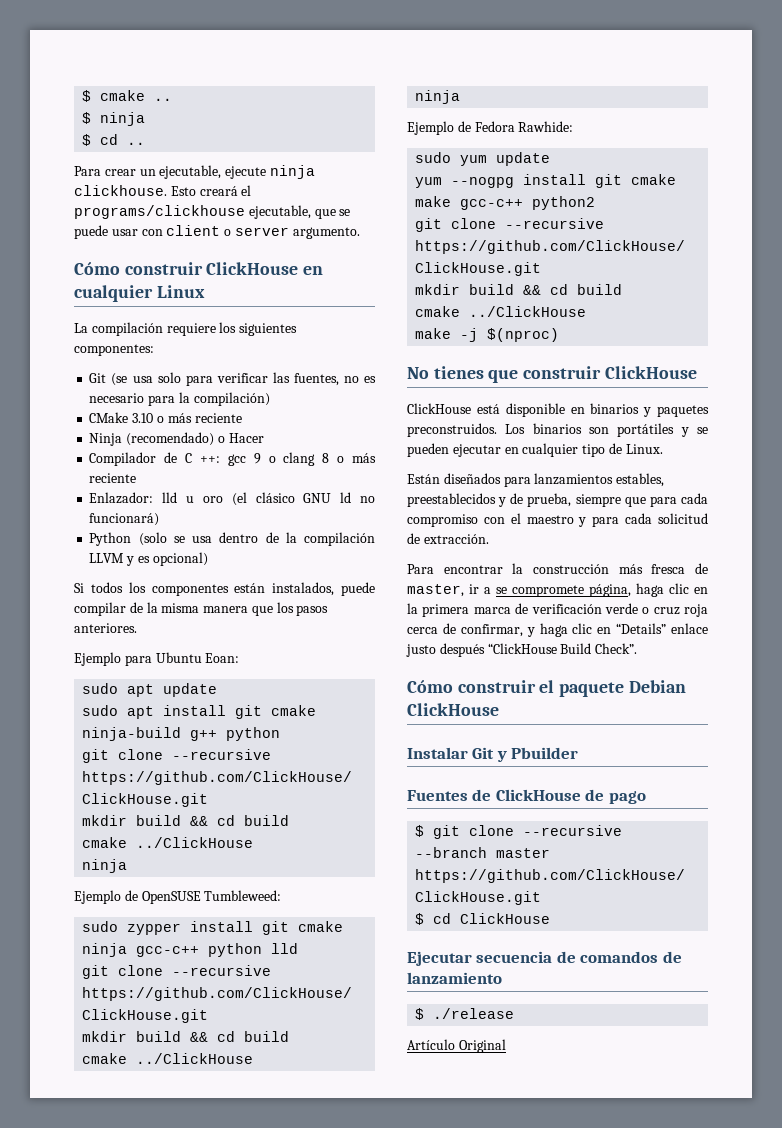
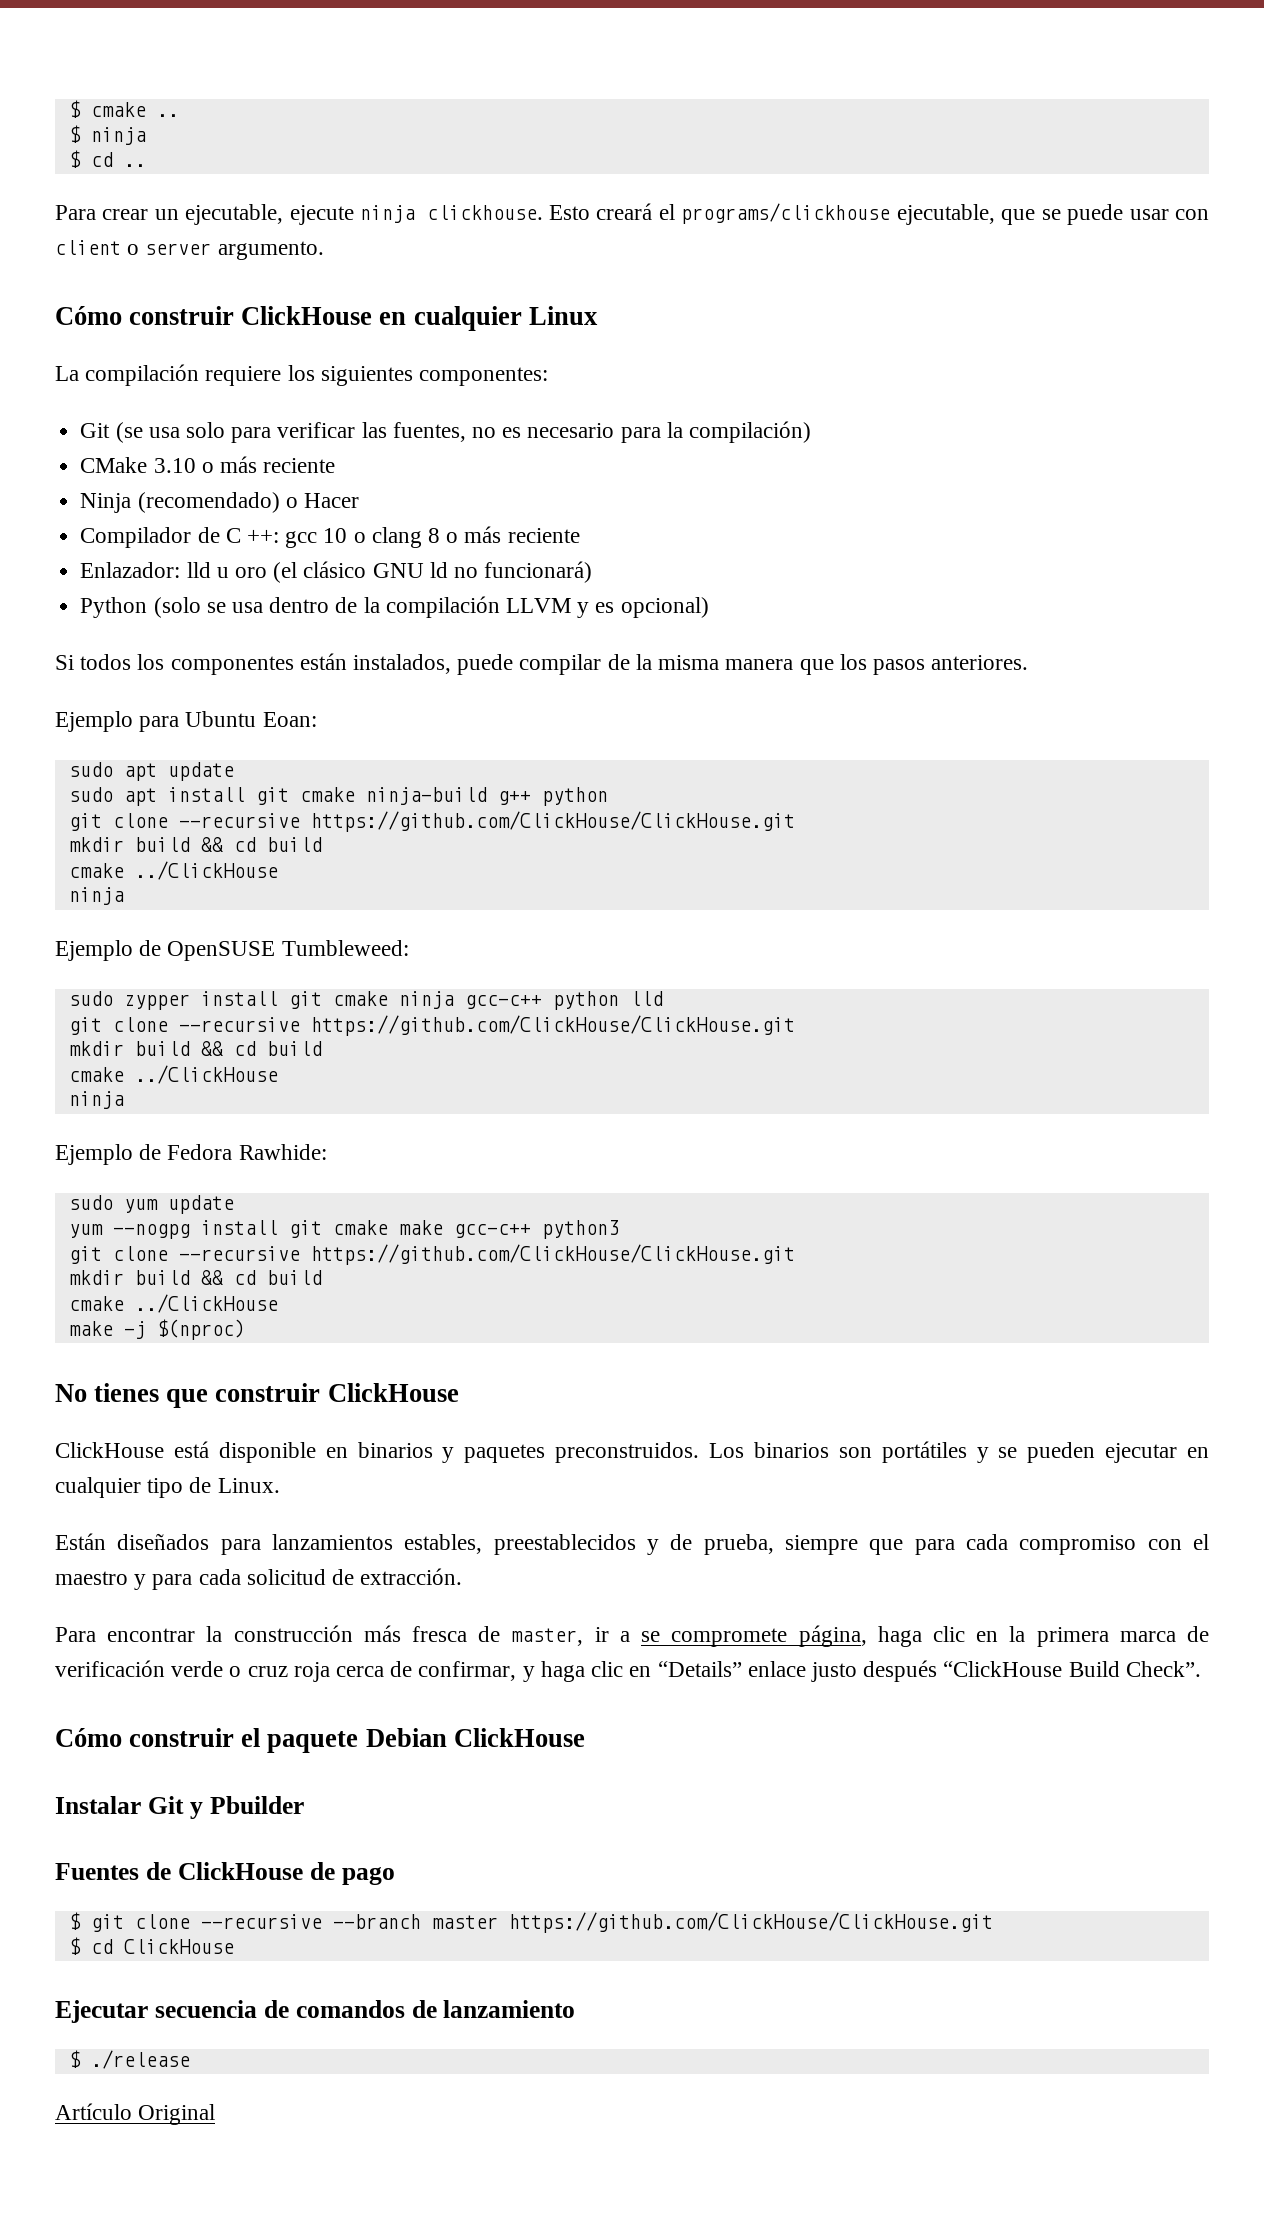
- Compilador de C ++: gcc 9 o clang 8 o más reciente
+ Compilador de C ++: gcc 10 o clang 8 o más reciente
- yum --nogpg install git cmake make gcc-c++ python2
+ yum --nogpg install git cmake make gcc-c++ python3

